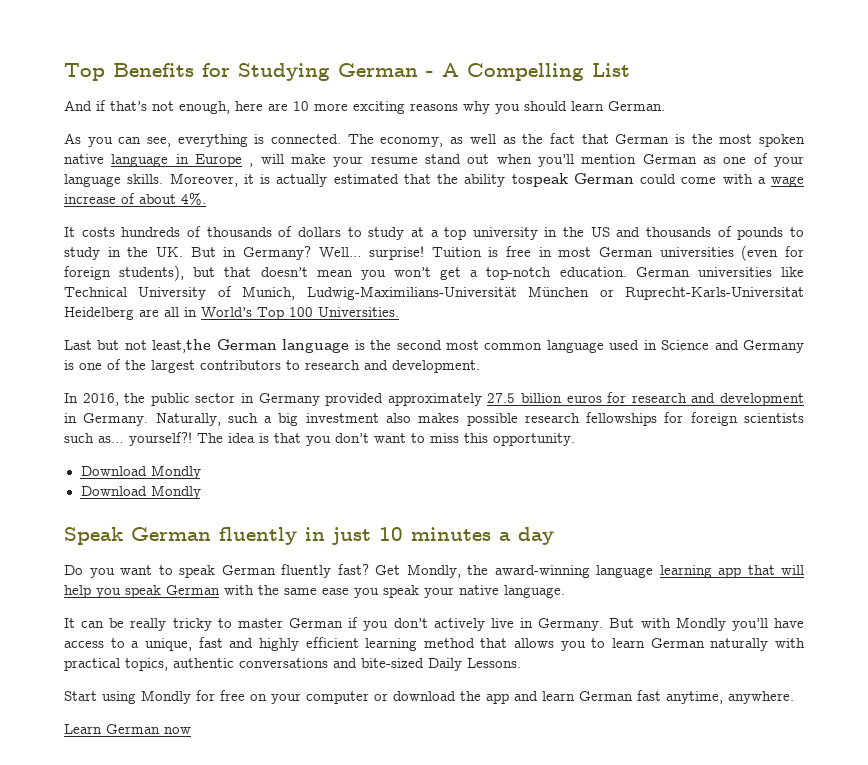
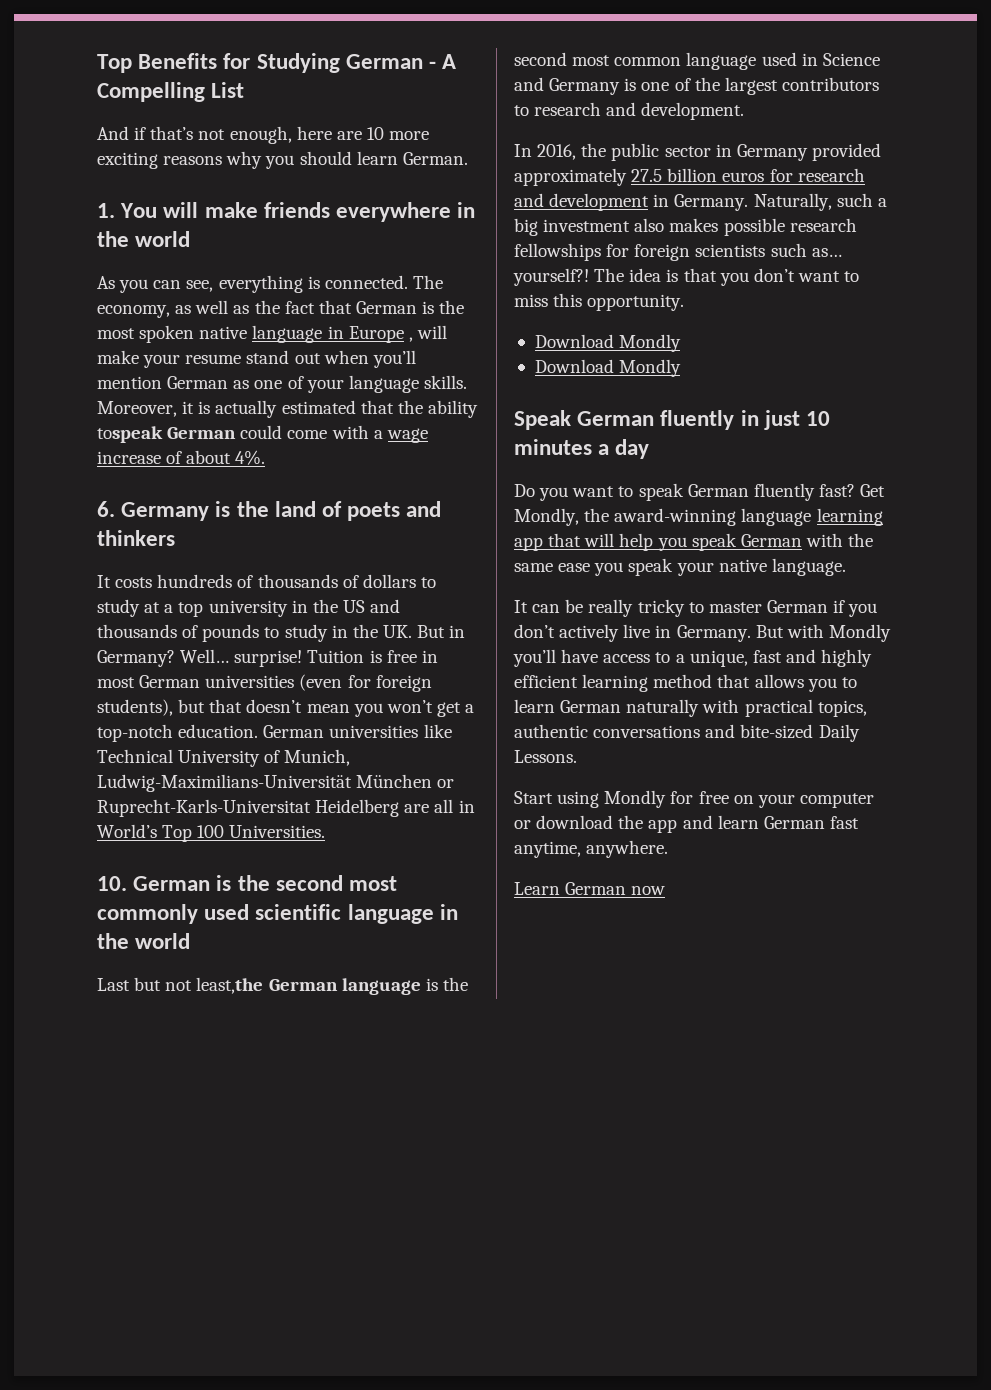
+ 1. You will make friends everywhere in the world
+ 6. Germany is the land of poets and thinkers
+ 10. German is the second most commonly used scientific language in the world

